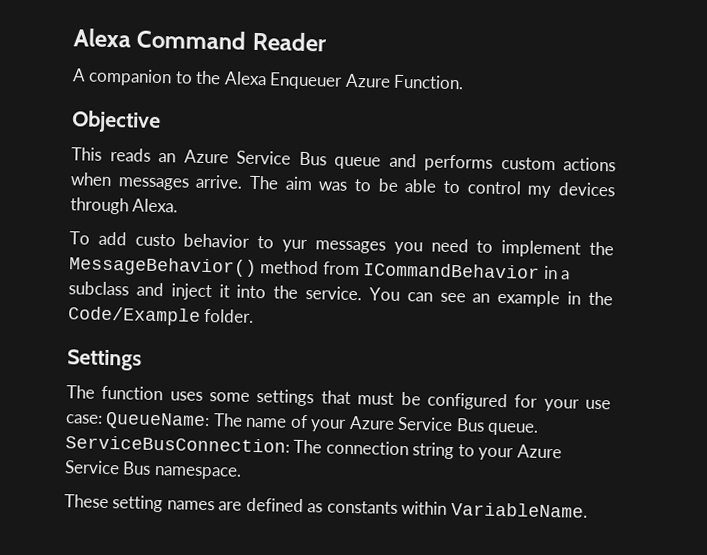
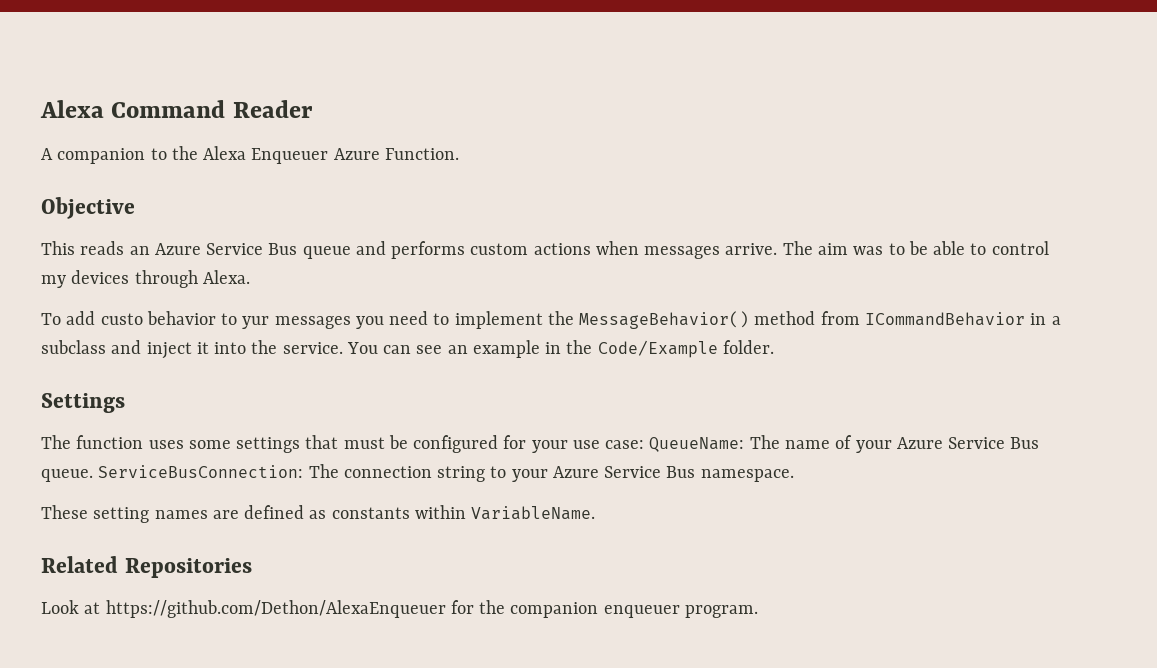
+ Related Repositories
+ Look at https://github.com/Dethon/AlexaEnqueuer for the companion enqueuer program.

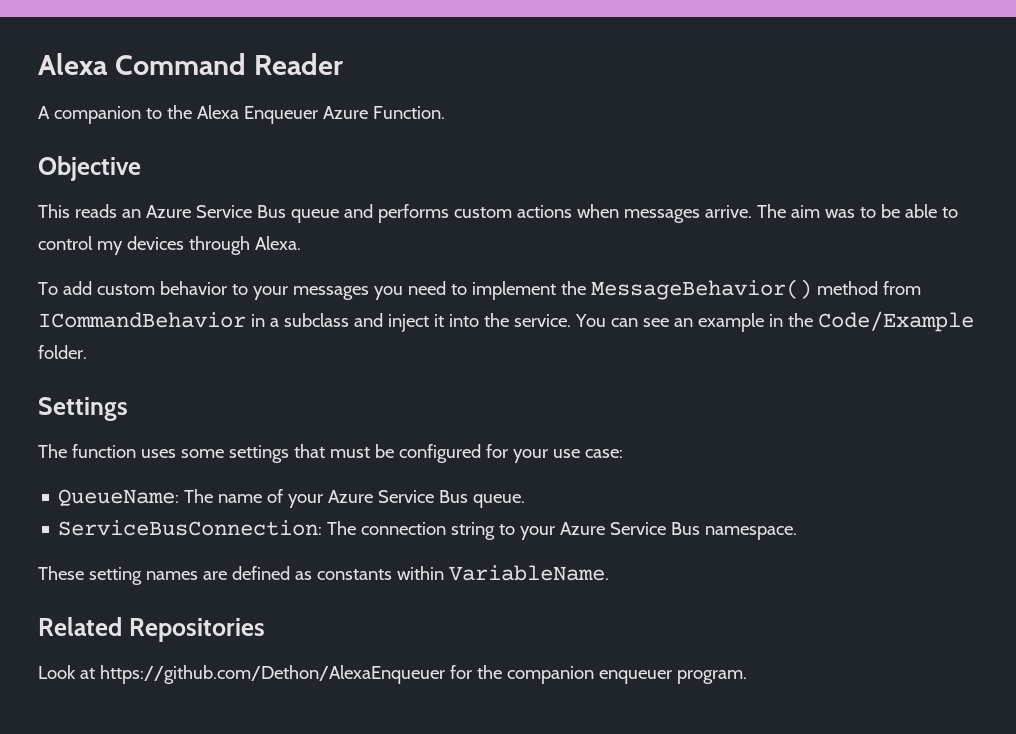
- To add custo behavior to yur messages you need to implement the MessageBehavior() method from ICommandBehavior in a subclass and inject it into the service.
+ To add custom behavior to your messages you need to implement the MessageBehavior() method from ICommandBehavior in a subclass and inject it into the service.
- The function uses some settings that must be configured for your use case: QueueName: The name of your Azure Service Bus queue. ServiceBusConnection: The connection string to your Azure Service Bus namespace.
+ The function uses some settings that must be configured for your use case:
+ QueueName: The name of your Azure Service Bus queue.
+ ServiceBusConnection: The connection string to your Azure Service Bus namespace.

